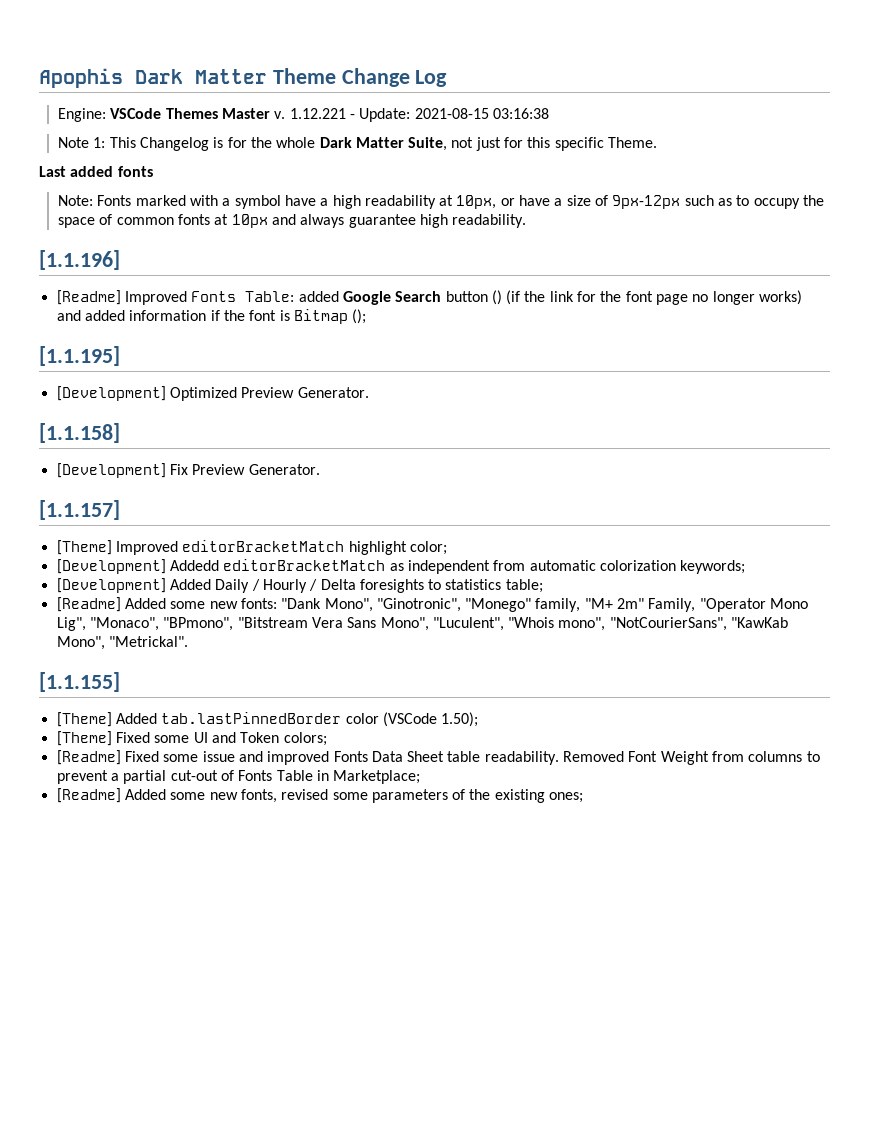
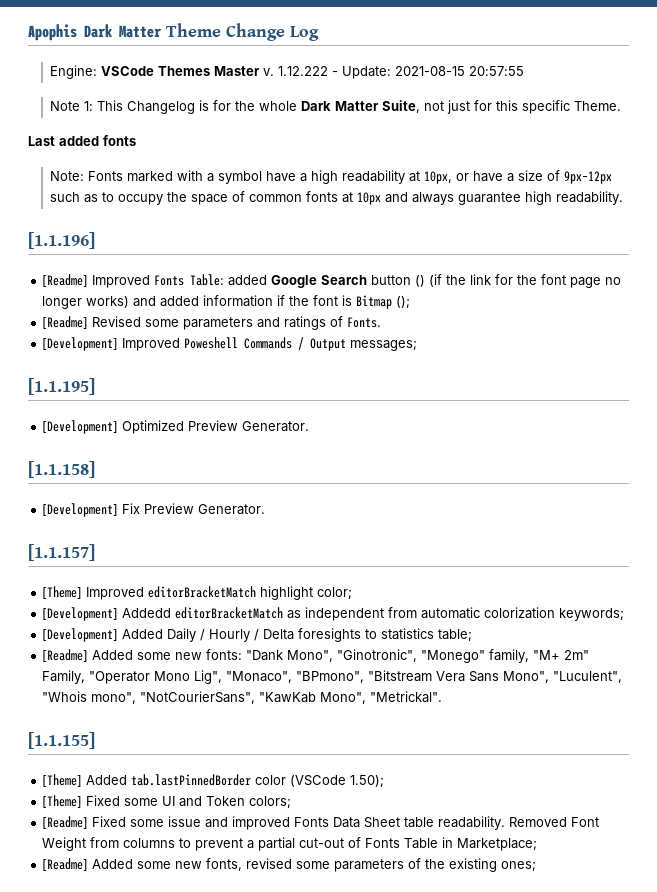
- 1.12.221 - Update: 2021-08-15 03:16:38
+ 1.12.222 - Update: 2021-08-15 20:57:55
+ [Readme] Revised some parameters and ratings of Fonts.
+ [Development] Improved Poweshell Commands / Output messages;

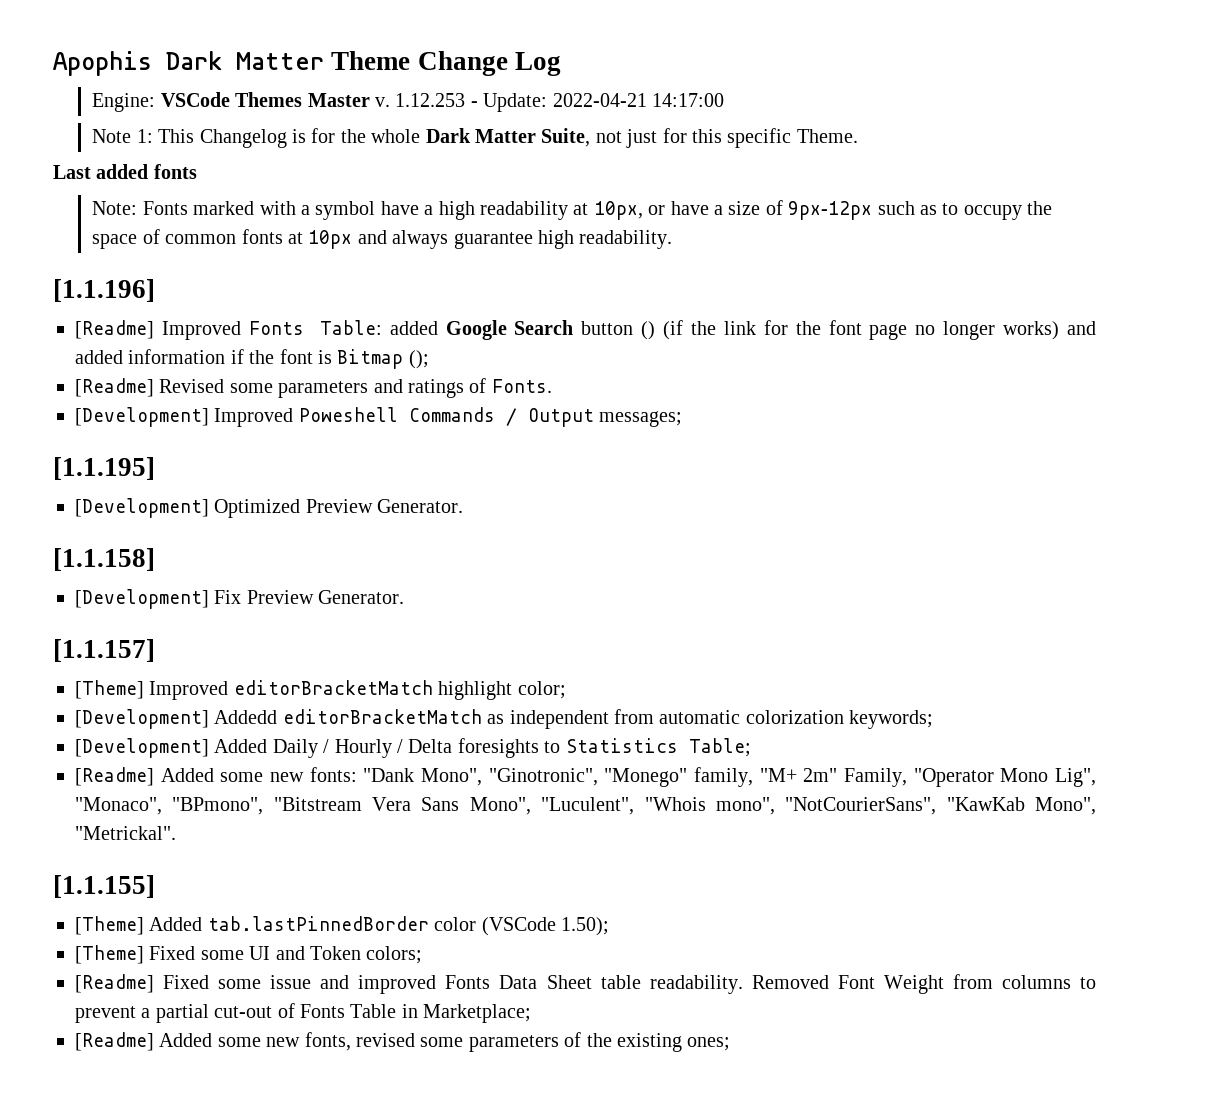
- 1.12.222 - Update: 2021-08-15 20:57:55
+ 1.12.253 - Update: 2022-04-21 14:17:00
- [Development] Added Daily / Hourly / Delta foresights to statistics table;
+ [Development] Added Daily / Hourly / Delta foresights to Statistics Table;

